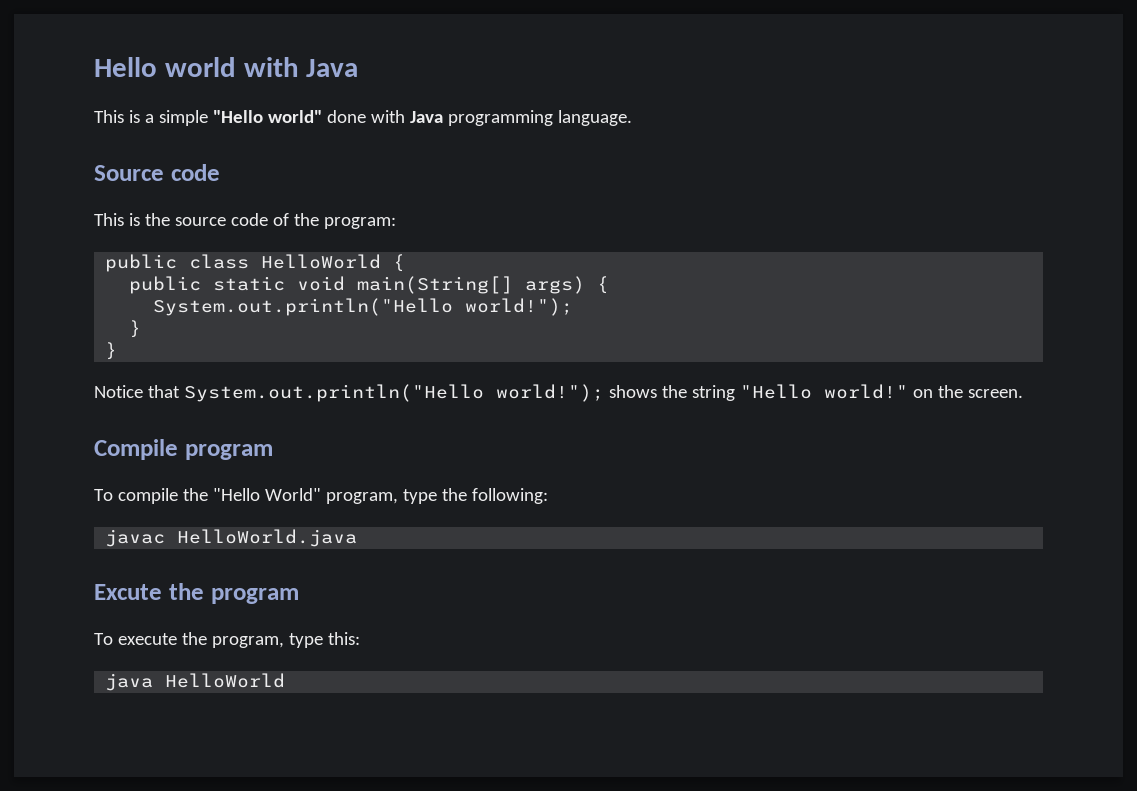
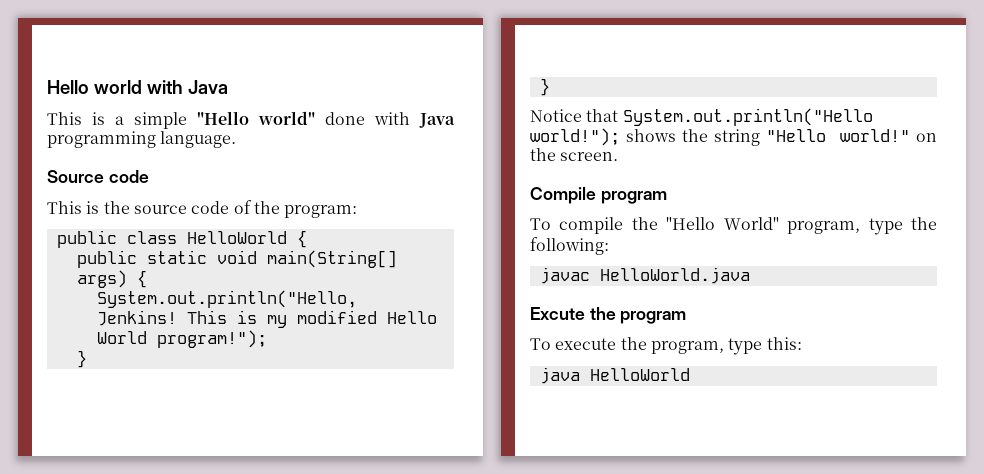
  public static void main(String[] args) {
- System.out.println("Hello world!");
+ System.out.println("Hello, Jenkins! This is my modified Hello World program!");

